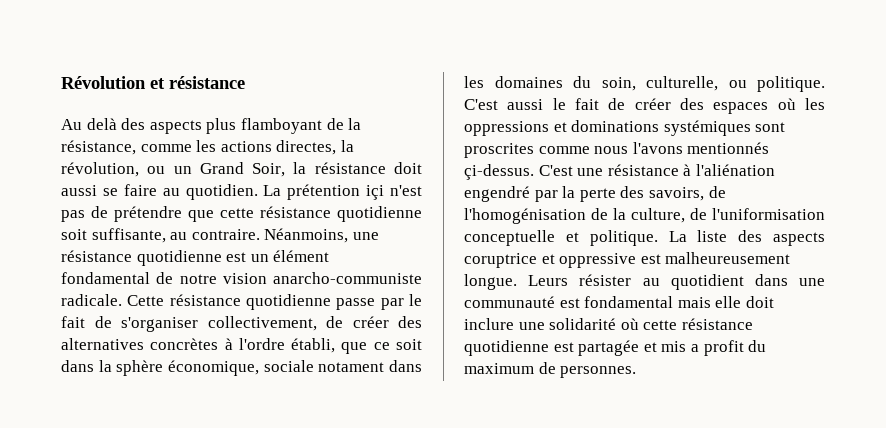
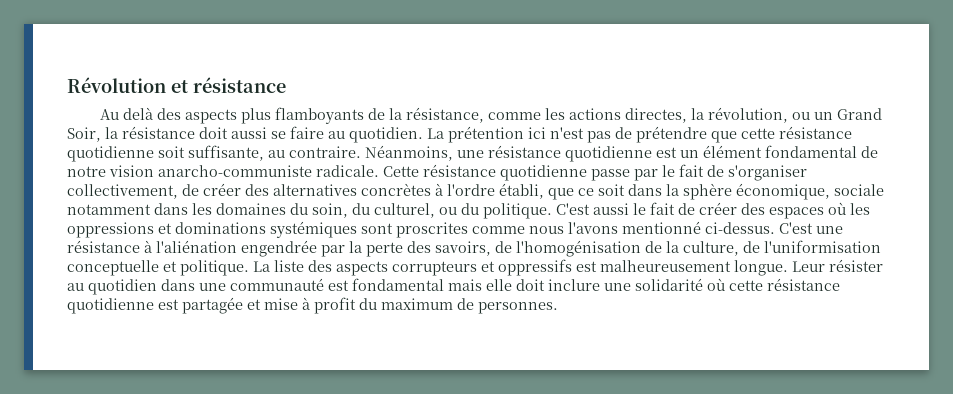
- Au delà des aspects plus flamboyant de la résistance, comme les actions directes, la révolution, ou un Grand Soir, la résistance doit aussi se faire au quotidien.
+ Au delà des aspects plus flamboyants de la résistance, comme les actions directes, la révolution, ou un Grand Soir, la résistance doit aussi se faire au quotidien.
- La prétention içi n'est pas de prétendre que cette résistance quotidienne soit suffisante, au contraire.
+ La prétention ici n'est pas de prétendre que cette résistance quotidienne soit suffisante, au contraire.
- Cette résistance quotidienne passe par le fait de s'organiser collectivement, de créer des alternatives concrètes à l'ordre établi, que ce soit dans la sphère économique, sociale notament dans les domaines du soin, culturelle, ou politique.
+ Cette résistance quotidienne passe par le fait de s'organiser collectivement, de créer des alternatives concrètes à l'ordre établi, que ce soit dans la sphère économique, sociale notamment dans les domaines du soin, du culturel, ou du politique.
- C'est aussi le fait de créer des espaces où les oppressions et dominations systémiques sont proscrites comme nous l'avons mentionnés çi-dessus.
+ C'est aussi le fait de créer des espaces où les oppressions et dominations systémiques sont proscrites comme nous l'avons mentionné ci-dessus.
- C'est une résistance à l'aliénation engendré par la perte des savoirs, de l'homogénisation de la culture, de l'uniformisation conceptuelle et politique.
+ C'est une résistance à l'aliénation engendrée par la perte des savoirs, de l'homogénisation de la culture, de l'uniformisation conceptuelle et politique.
- La liste des aspects coruptrice et oppressive est malheureusement longue.
+ La liste des aspects corrupteurs et oppressifs est malheureusement longue.
- Leurs résister au quotidient dans une communauté est fondamental mais elle doit inclure une solidarité où cette résistance quotidienne est partagée et mis a profit du maximum de personnes.
+ Leur résister au quotidien dans une communauté est fondamental mais elle doit inclure une solidarité où cette résistance quotidienne est partagée et mise à profit du maximum de personnes.

